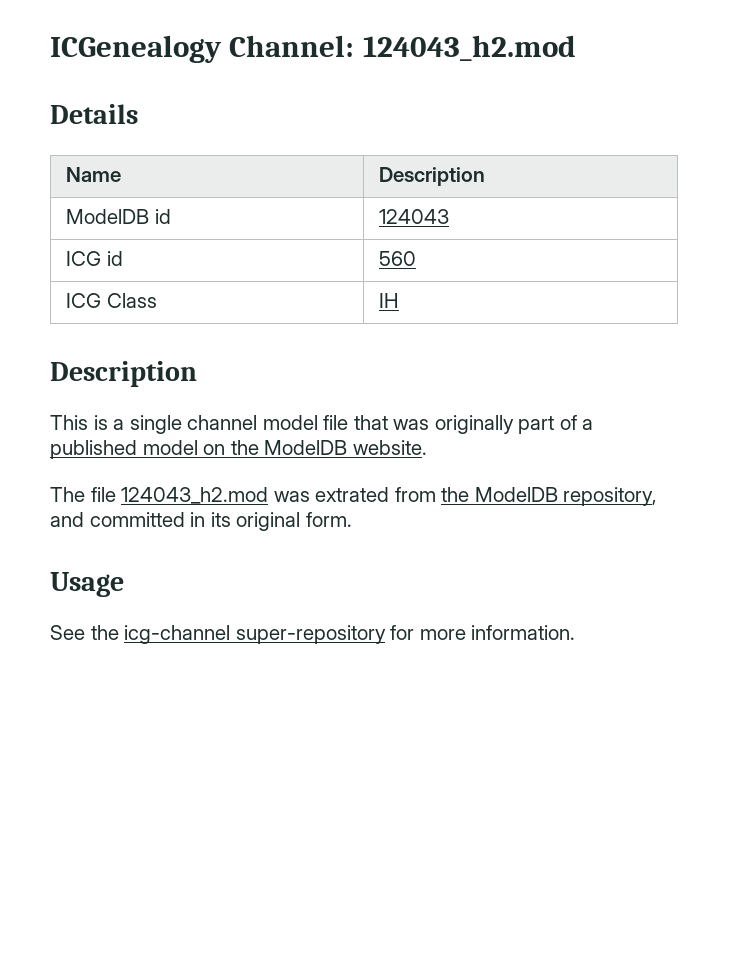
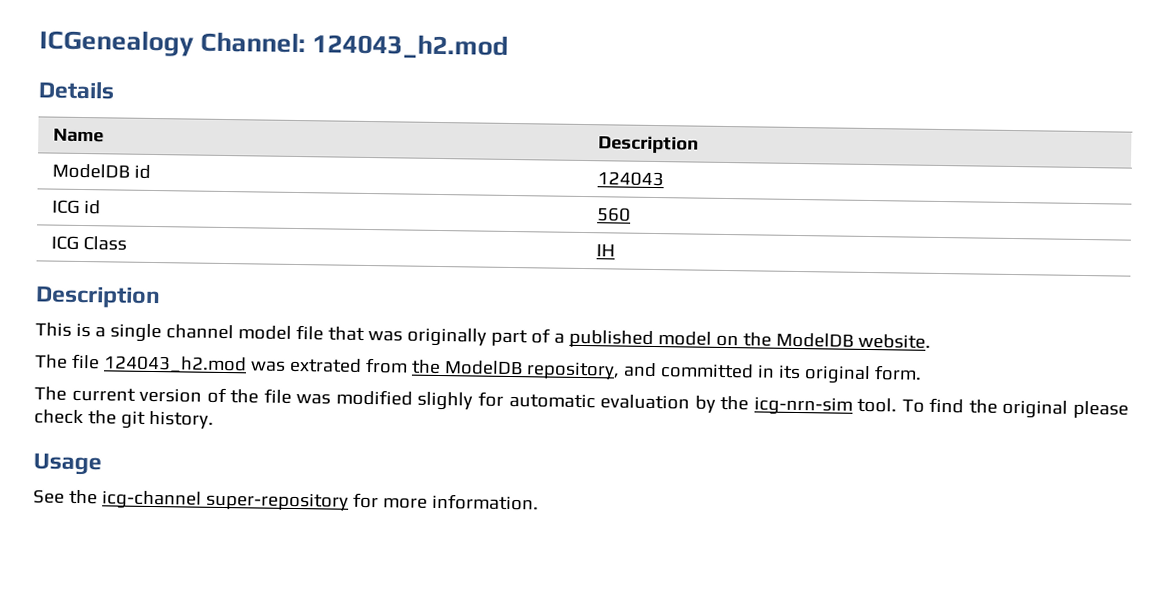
+ The current version of the file was modified slighly for automatic evaluation by the icg-nrn-sim tool. To find the original please check the git history.

